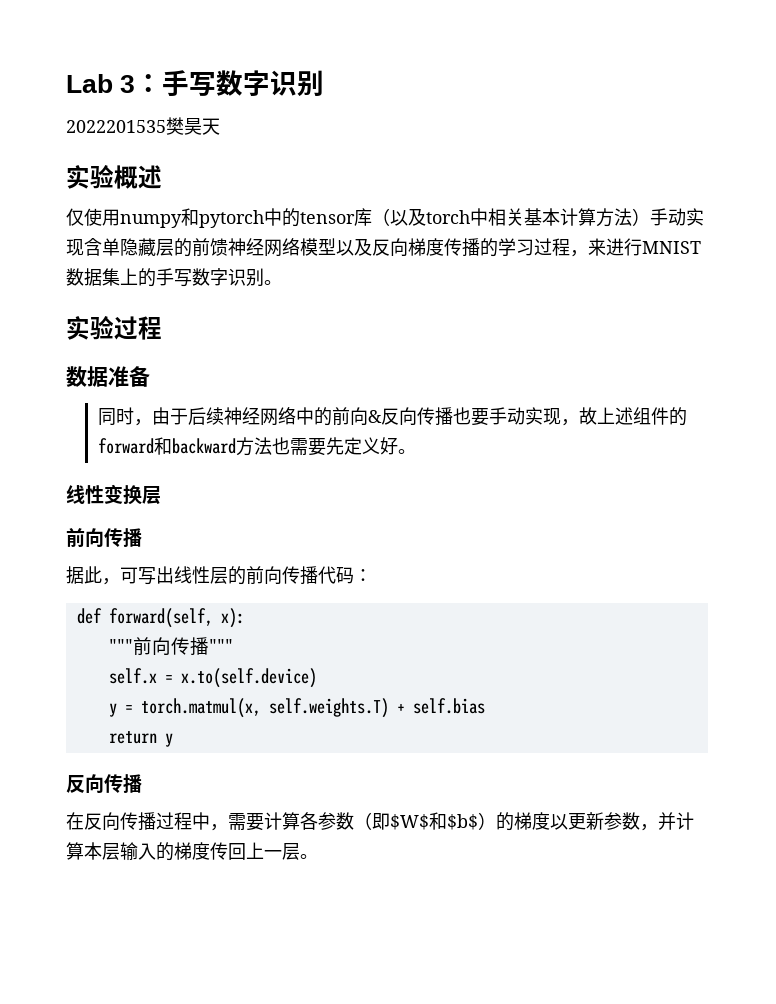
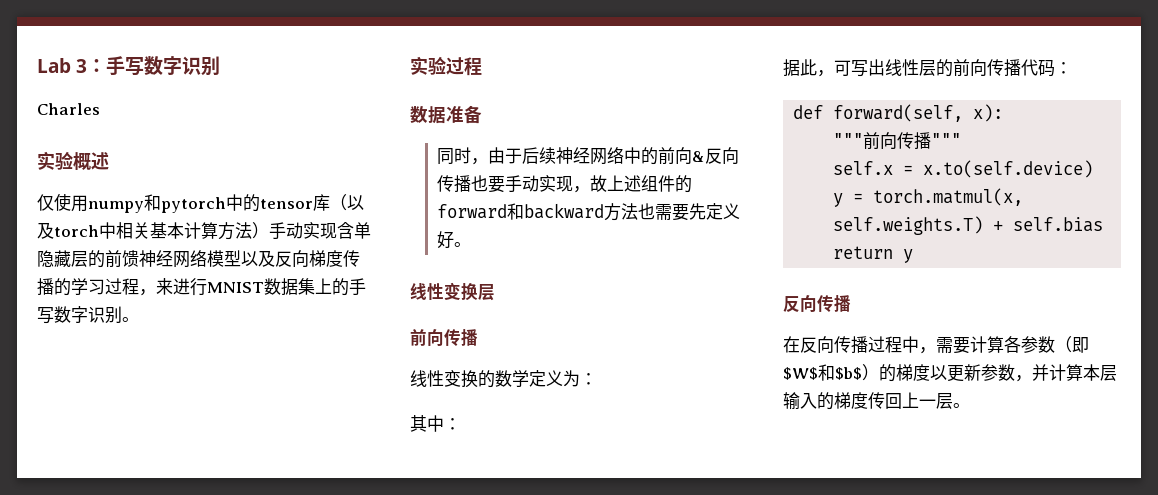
- 2022201535樊昊天
+ Charles
+ 线性变换的数学定义为：
+ 其中：

